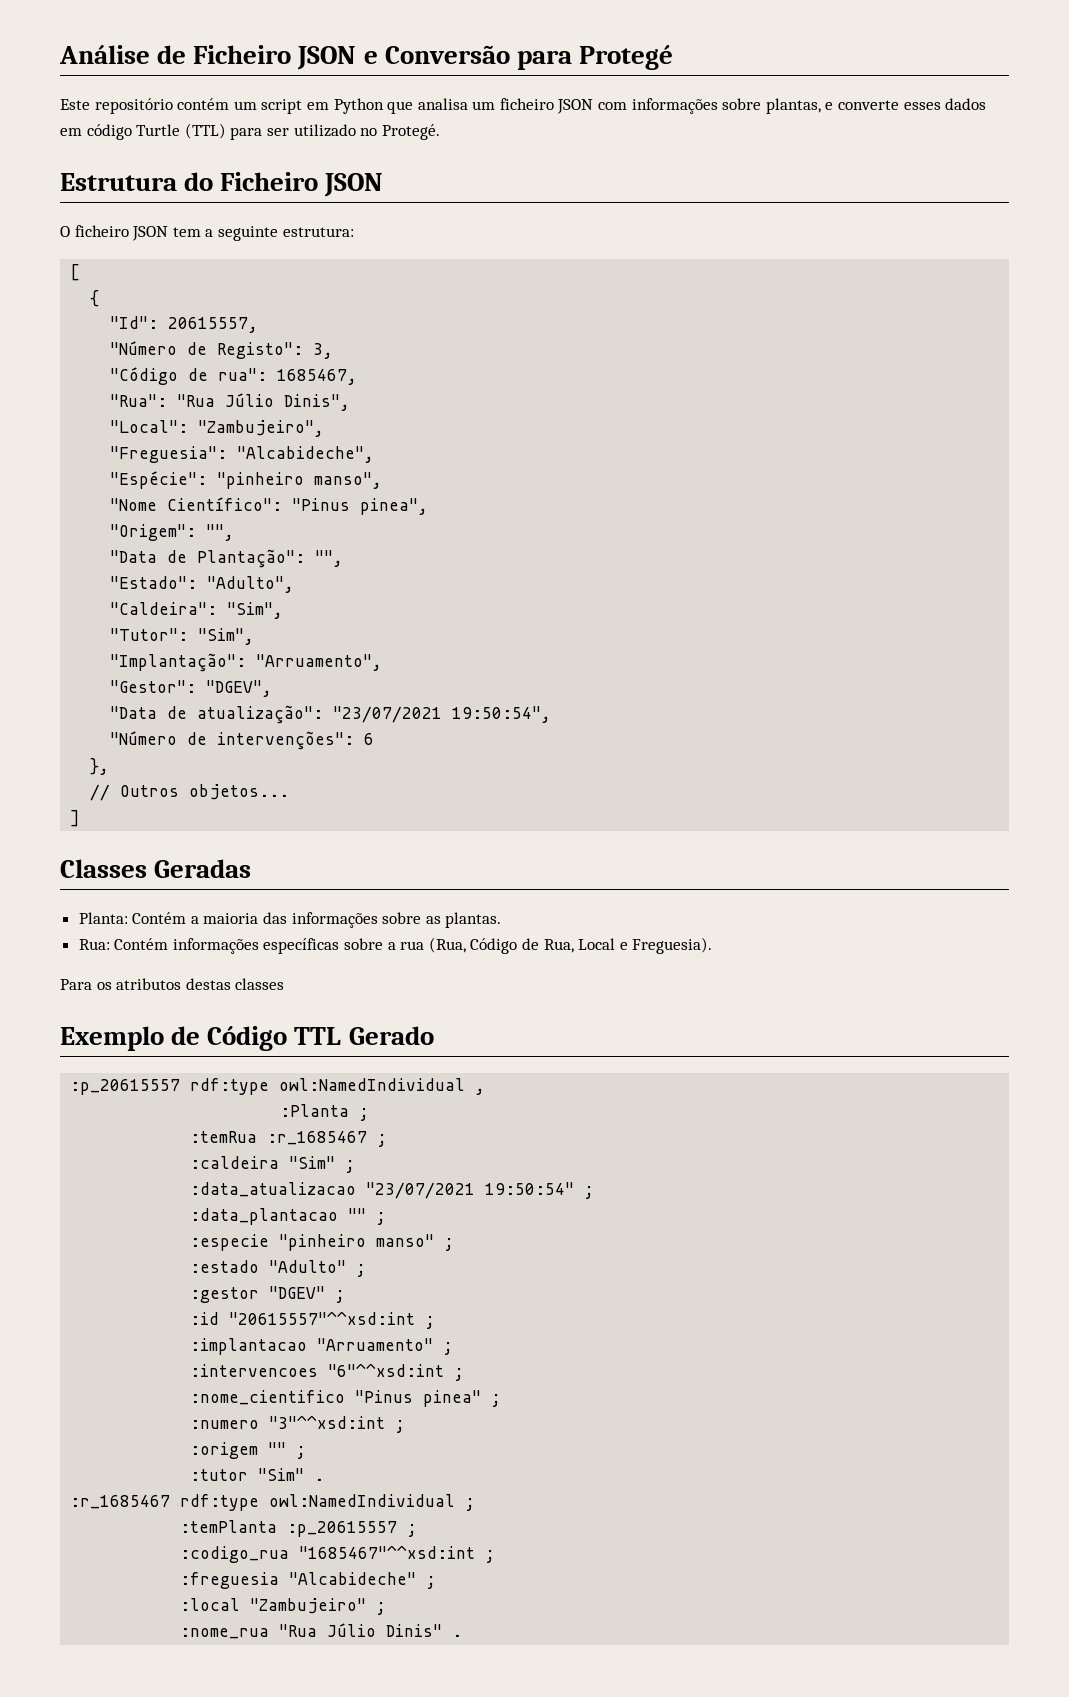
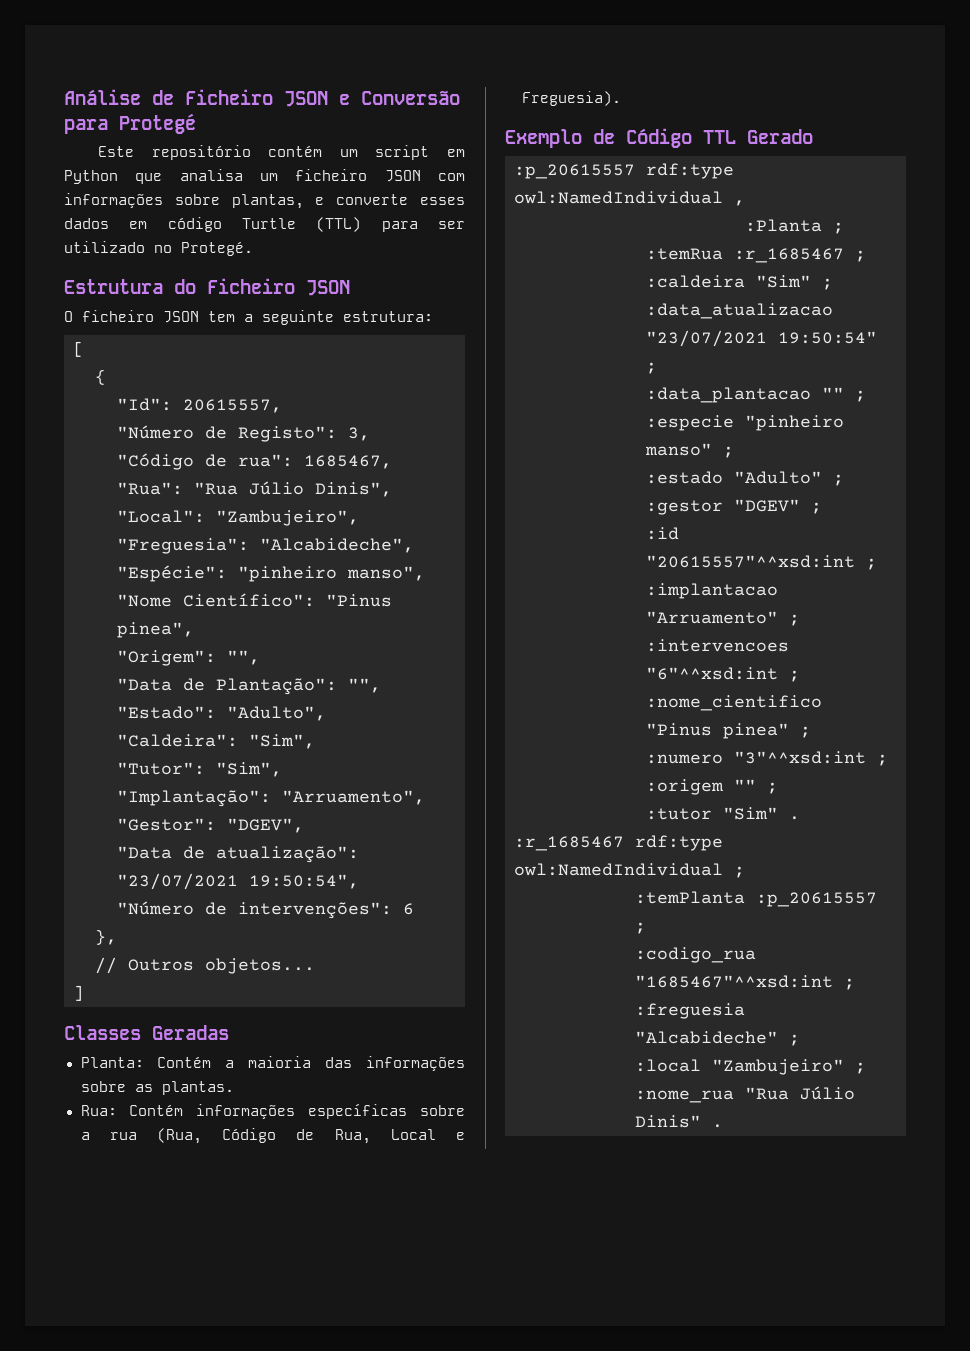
- Para os atributos destas classes

